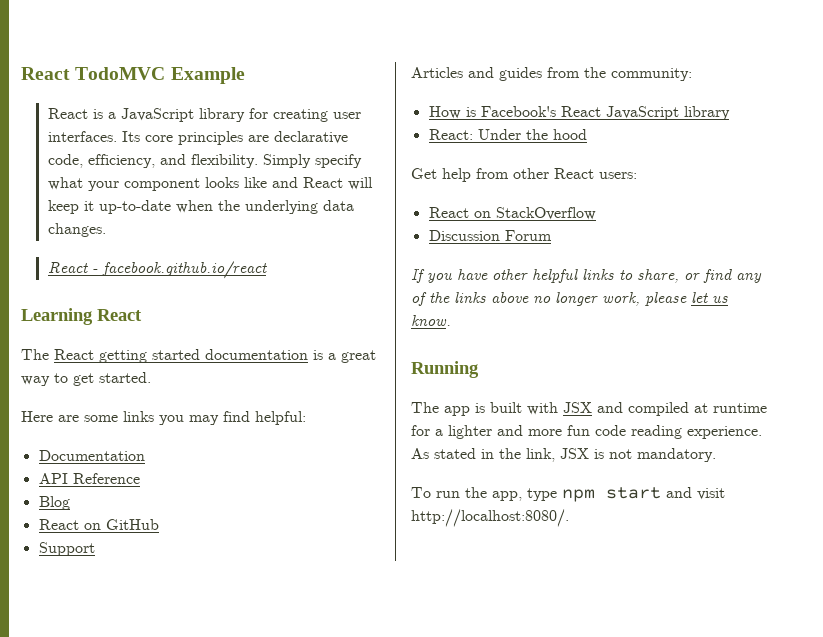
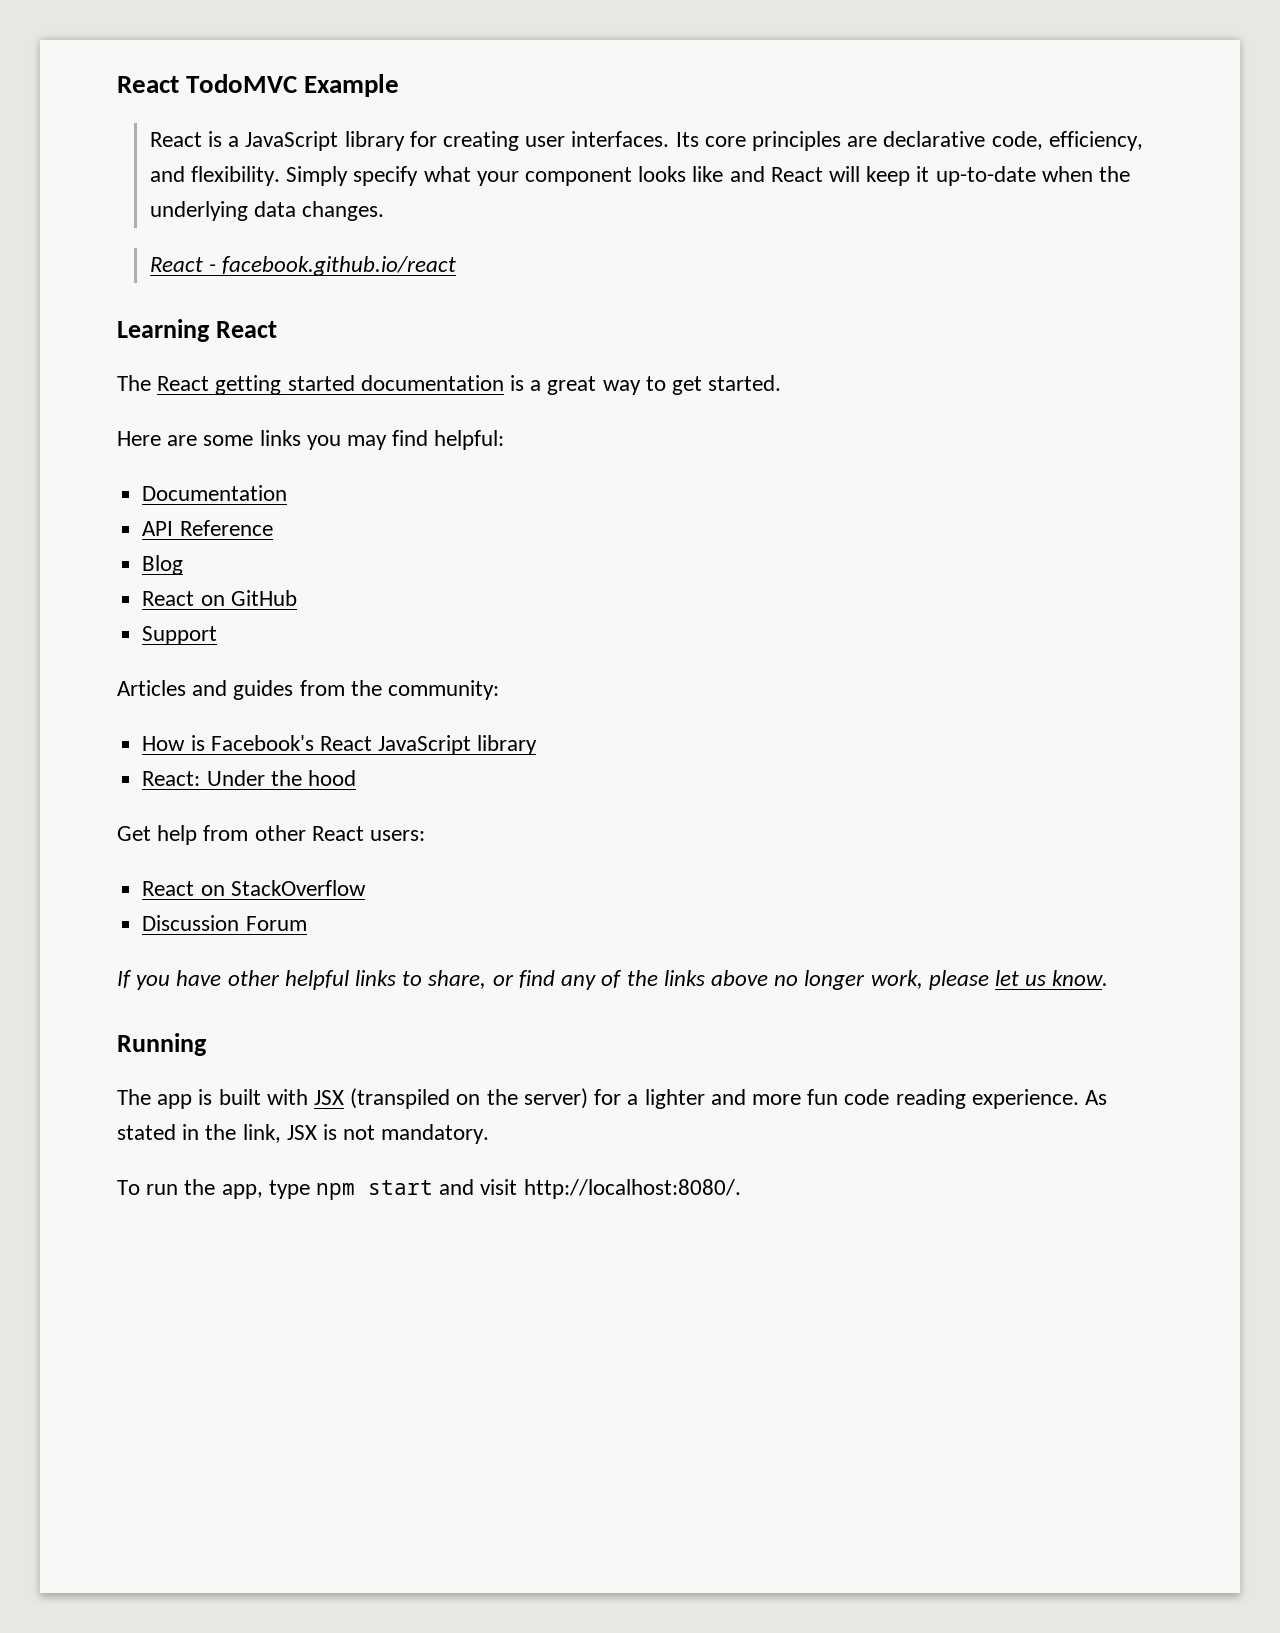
- The app is built with JSX and compiled at runtime for a lighter and more fun code reading experience.
+ The app is built with JSX (transpiled on the server) for a lighter and more fun code reading experience.

